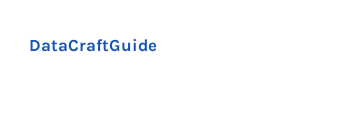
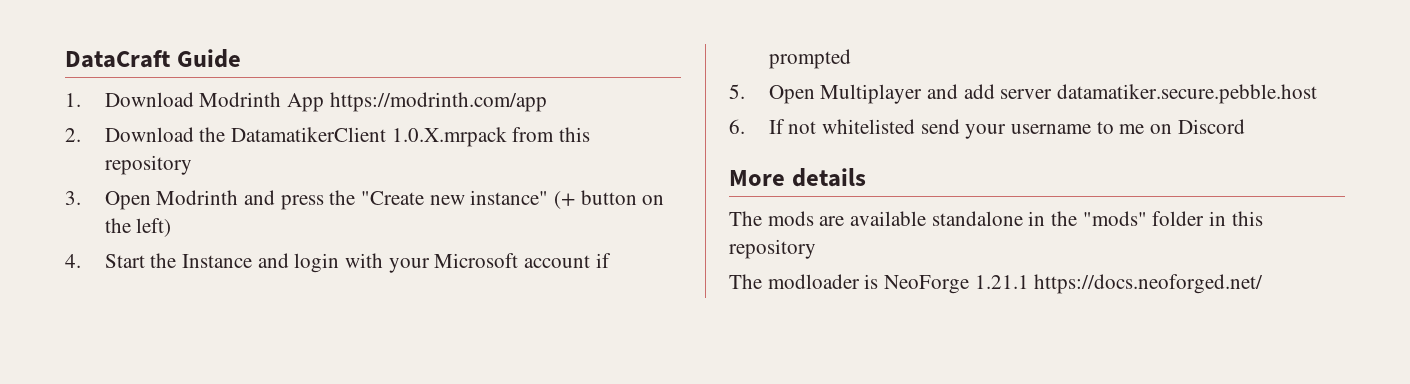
- DataCraftGuide
+ DataCraft Guide
+ 1. Download Modrinth App https://modrinth.com/app
+ 2. Download the DatamatikerClient 1.0.X.mrpack from this repository
+ 3. Open Modrinth and press the "Create new instance" (+ button on the left)
+ 4. Start the Instance and login with your Microsoft account if prompted
+ 5. Open Multiplayer and add server datamatiker.secure.pebble.host
+ 6. If not whitelisted send your username to me on Discord
+ More details
+ The mods are available standalone in the "mods" folder in this repository
+ The modloader is NeoForge 1.21.1 https://docs.neoforged.net/

